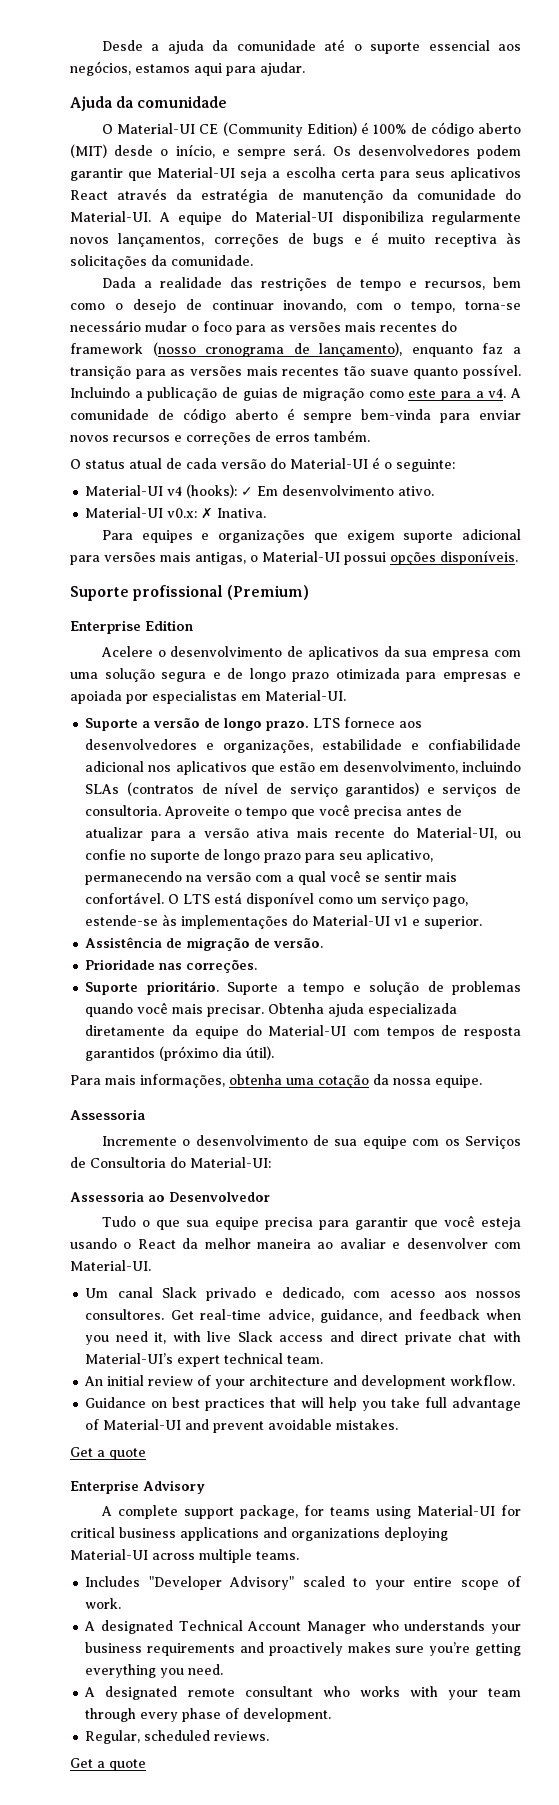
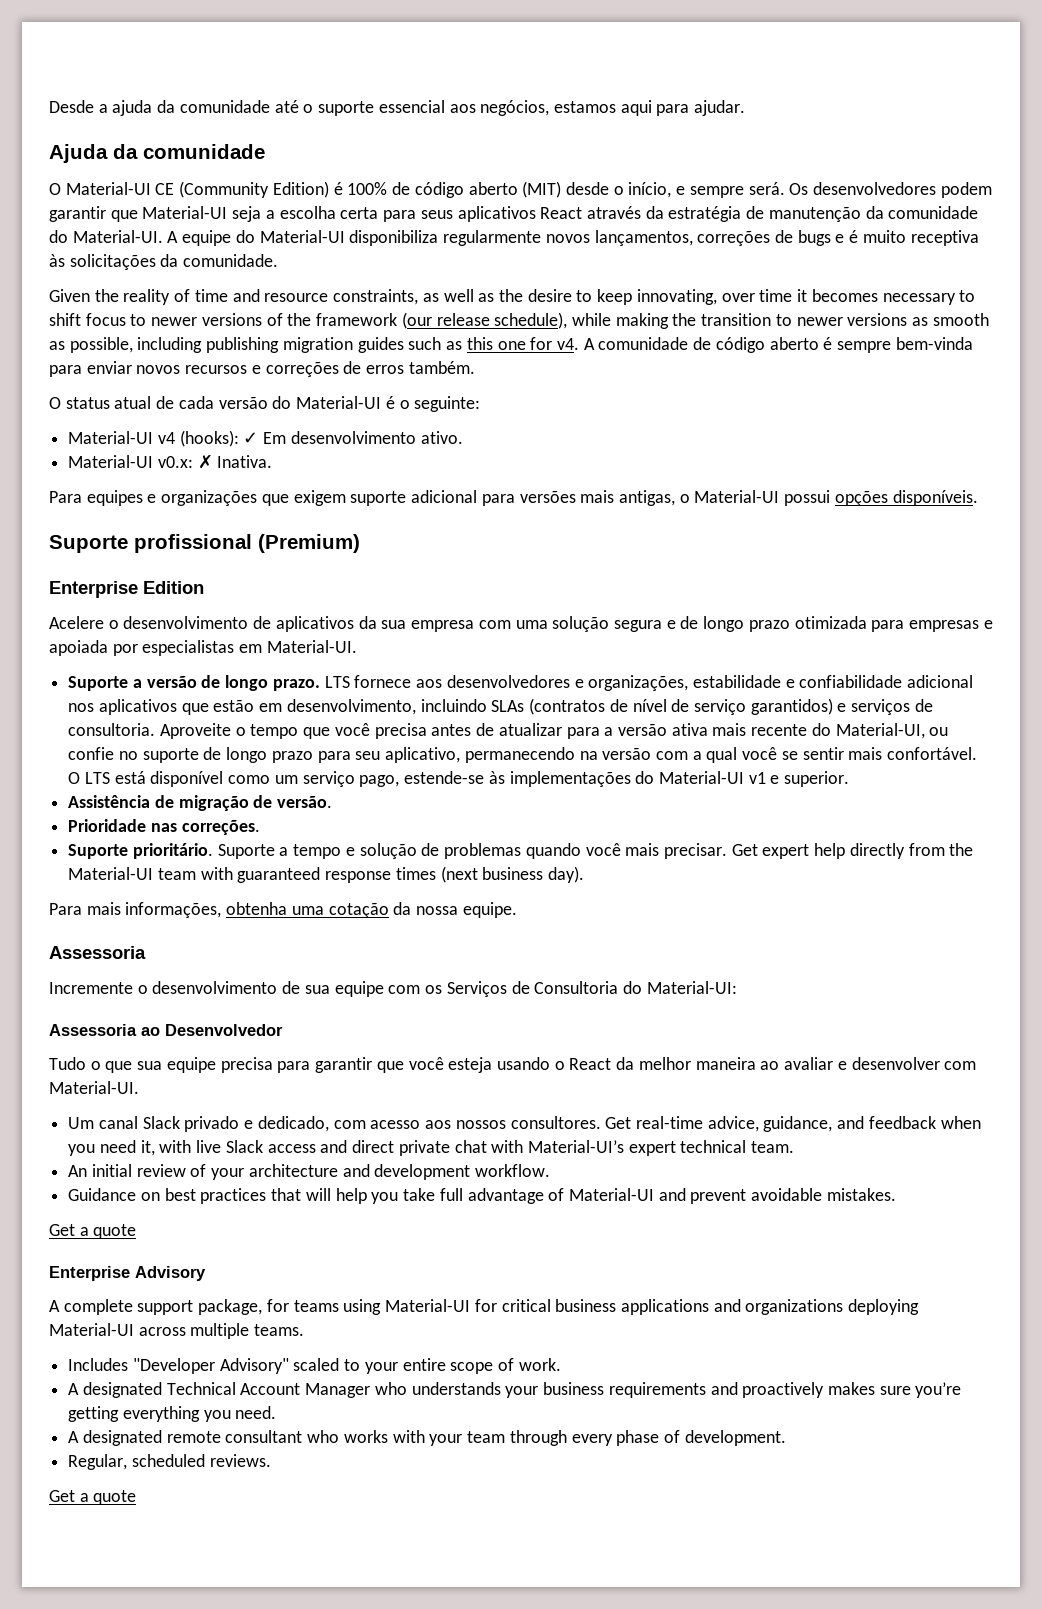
- Dada a realidade das restrições de tempo e recursos, bem como o desejo de continuar inovando, com o tempo, torna-se necessário mudar o foco para as versões mais recentes do framework (nosso cronograma de lançamento), enquanto faz a transição para as versões mais recentes tão suave quanto possível. Incluindo a publicação de guias de migração como este para a v4.
+ Given the reality of time and resource constraints, as well as the desire to keep innovating, over time it becomes necessary to shift focus to newer versions of the framework (our release schedule), while making the transition to newer versions as smooth as possible, including publishing migration guides such as this one for v4.
- Obtenha ajuda especializada diretamente da equipe do Material-UI com tempos de resposta garantidos (próximo dia útil).
+ Get expert help directly from the Material-UI team with guaranteed response times (next business day).

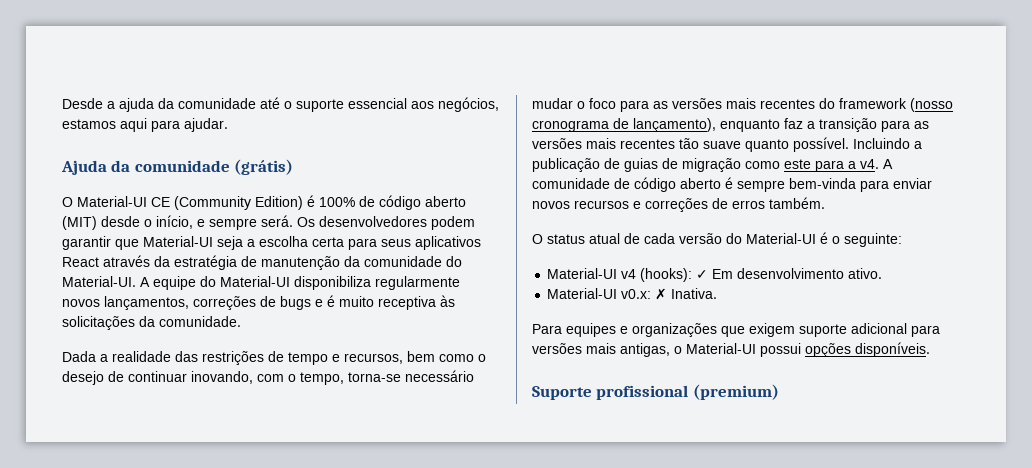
- Ajuda da comunidade
+ Ajuda da comunidade (grátis)
- Given the reality of time and resource constraints, as well as the desire to keep innovating, over time it becomes necessary to shift focus to newer versions of the framework (our release schedule), while making the transition to newer versions as smooth as possible, including publishing migration guides such as this one for v4.
+ Dada a realidade das restrições de tempo e recursos, bem como o desejo de continuar inovando, com o tempo, torna-se necessário mudar o foco para as versões mais recentes do framework (nosso cronograma de lançamento), enquanto faz a transição para as versões mais recentes tão suave quanto possível. Incluindo a publicação de guias de migração como este para a v4.
- Suporte profissional (Premium)
- Enterprise Edition
- Acelere o desenvolvimento de aplicativos da sua empresa com uma solução segura e de longo prazo otimizada para empresas e apoiada por especialistas em Material-UI.
- Suporte a versão de longo prazo. LTS fornece aos desenvolvedores e organizações, estabilidade e confiabilidade adicional nos aplicativos que estão em desenvolvimento, incluindo SLAs (contratos de nível de serviço garantidos) e serviços de consultoria. Aproveite o tempo que você precisa antes de atualizar para a versão ativa mais recente do Material-UI, ou confie no suporte de longo prazo para seu aplicativo, permanecendo na versão com a qual você se sentir mais confortável. O LTS está disponível como um serviço pago, estende-se às implementações do Material-UI v1 e superior.
- Assistência de migração de versão.
- Prioridade nas correções.
- Suporte prioritário. Suporte a tempo e solução de problemas quando você mais precisar. Get expert help directly from the Material-UI team with guaranteed response times (next business day).
- Para mais informações, obtenha uma cotação da nossa equipe.
- Assessoria
- Incremente o desenvolvimento de sua equipe com os Serviços de Consultoria do Material-UI:
- Assessoria ao Desenvolvedor
- Tudo o que sua equipe precisa para garantir que você esteja usando o React da melhor maneira ao avaliar e desenvolver com Material-UI.
- Um canal Slack privado e dedicado, com acesso aos nossos consultores. Get real-time advice, guidance, and feedback when you need it, with live Slack access and direct private chat with Material-UI’s expert technical team.
- An initial review of your architecture and development workflow.
- Guidance on best practices that will help you take full advantage of Material-UI and prevent avoidable mistakes.
- Get a quote
- Enterprise Advisory
- A complete support package, for teams using Material-UI for critical business applications and organizations deploying Material-UI across multiple teams.
- Includes "Developer Advisory" scaled to your entire scope of work.
- A designated Technical Account Manager who understands your business requirements and proactively makes sure you’re getting everything you need.
- A designated remote consultant who works with your team through every phase of development.
- Regular, scheduled reviews.
- Get a quote
+ Suporte profissional (premium)

